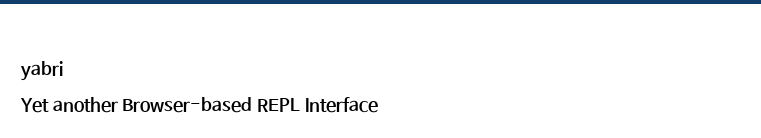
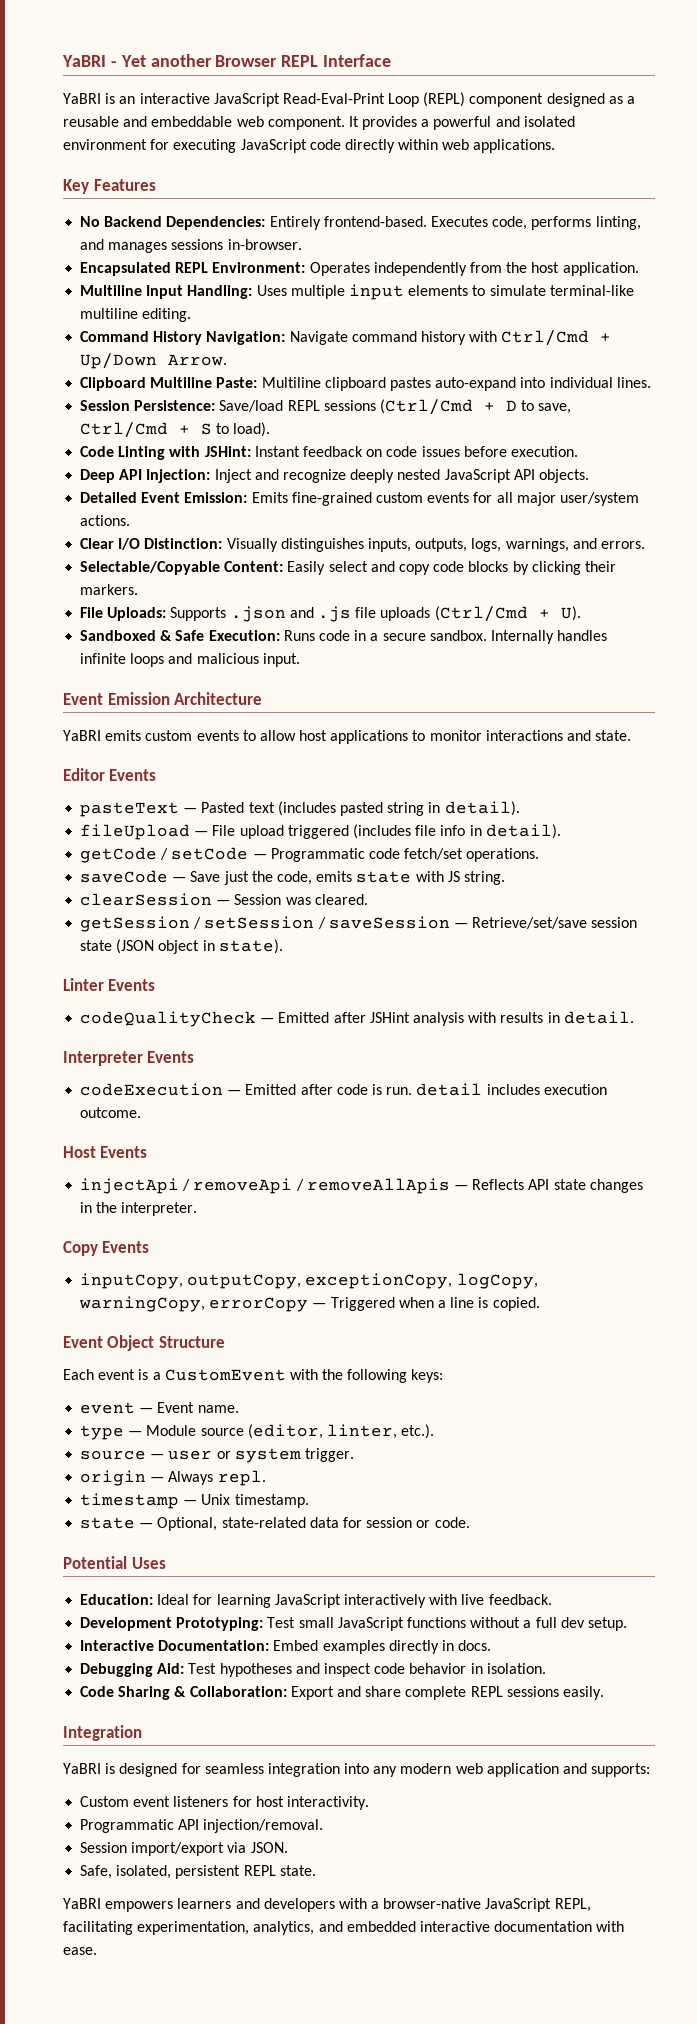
- yabri
- Yet another Browser-based REPL Interface
+ YaBRI - Yet another Browser REPL Interface
+ YaBRI is an interactive JavaScript Read-Eval-Print Loop (REPL) component designed as a reusable and embeddable web component. It provides a powerful and isolated environment for executing JavaScript code directly within web applications.
+ Key Features
+ No Backend Dependencies: Entirely frontend-based. Executes code, performs linting, and manages sessions in-browser.
+ Encapsulated REPL Environment: Operates independently from the host application.
+ Multiline Input Handling: Uses multiple input elements to simulate terminal-like multiline editing.
+ Command History Navigation: Navigate command history with Ctrl/Cmd + Up/Down Arrow.
+ Clipboard Multiline Paste: Multiline clipboard pastes auto-expand into individual lines.
+ Session Persistence: Save/load REPL sessions (Ctrl/Cmd + D to save, Ctrl/Cmd + S to load).
+ Code Linting with JSHint: Instant feedback on code issues before execution.
+ Deep API Injection: Inject and recognize deeply nested JavaScript API objects.
+ Detailed Event Emission: Emits fine-grained custom events for all major user/system actions.
+ Clear I/O Distinction: Visually distinguishes inputs, outputs, logs, warnings, and errors.
+ Selectable/Copyable Content: Easily select and copy code blocks by clicking their markers.
+ File Uploads: Supports .json and .js file uploads (Ctrl/Cmd + U).
+ Sandboxed & Safe Execution: Runs code in a secure sandbox. Internally handles infinite loops and malicious input.
+ Event Emission Architecture
+ YaBRI emits custom events to allow host applications to monitor interactions and state.
+ Editor Events
+ pasteText — Pasted text (includes pasted string in detail).
+ fileUpload — File upload triggered (includes file info in detail).
+ getCode / setCode — Programmatic code fetch/set operations.
+ saveCode — Save just the code, emits state with JS string.
+ clearSession — Session was cleared.
+ getSession / setSession / saveSession — Retrieve/set/save session state (JSON object in state).
+ Linter Events
+ codeQualityCheck — Emitted after JSHint analysis with results in detail.
+ Interpreter Events
+ codeExecution — Emitted after code is run. detail includes execution outcome.
+ Host Events
+ injectApi / removeApi / removeAllApis — Reflects API state changes in the interpreter.
+ Copy Events
+ inputCopy, outputCopy, exceptionCopy, logCopy, warningCopy, errorCopy — Triggered when a line is copied.
+ Event Object Structure
+ Each event is a CustomEvent with the following keys:
+ event — Event name.
+ type — Module source (editor, linter, etc.).
+ source — user or system trigger.
+ origin — Always repl.
+ timestamp — Unix timestamp.
+ state — Optional, state-related data for session or code.
+ Potential Uses
+ Education: Ideal for learning JavaScript interactively with live feedback.
+ Development Prototyping: Test small JavaScript functions without a full dev setup.
+ Interactive Documentation: Embed examples directly in docs.
+ Debugging Aid: Test hypotheses and inspect code behavior in isolation.
+ Code Sharing & Collaboration: Export and share complete REPL sessions easily.
+ Integration
+ YaBRI is designed for seamless integration into any modern web application and supports:
+ Custom event listeners for host interactivity.
+ Programmatic API injection/removal.
+ Session import/export via JSON.
+ Safe, isolated, persistent REPL state.
+ YaBRI empowers learners and developers with a browser-native JavaScript REPL, facilitating experimentation, analytics, and embedded interactive documentation with ease.

